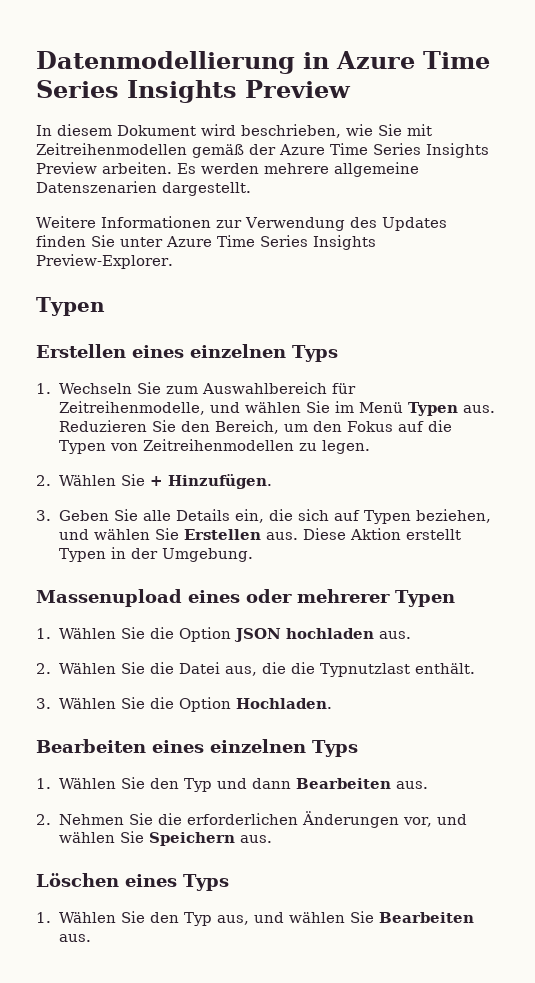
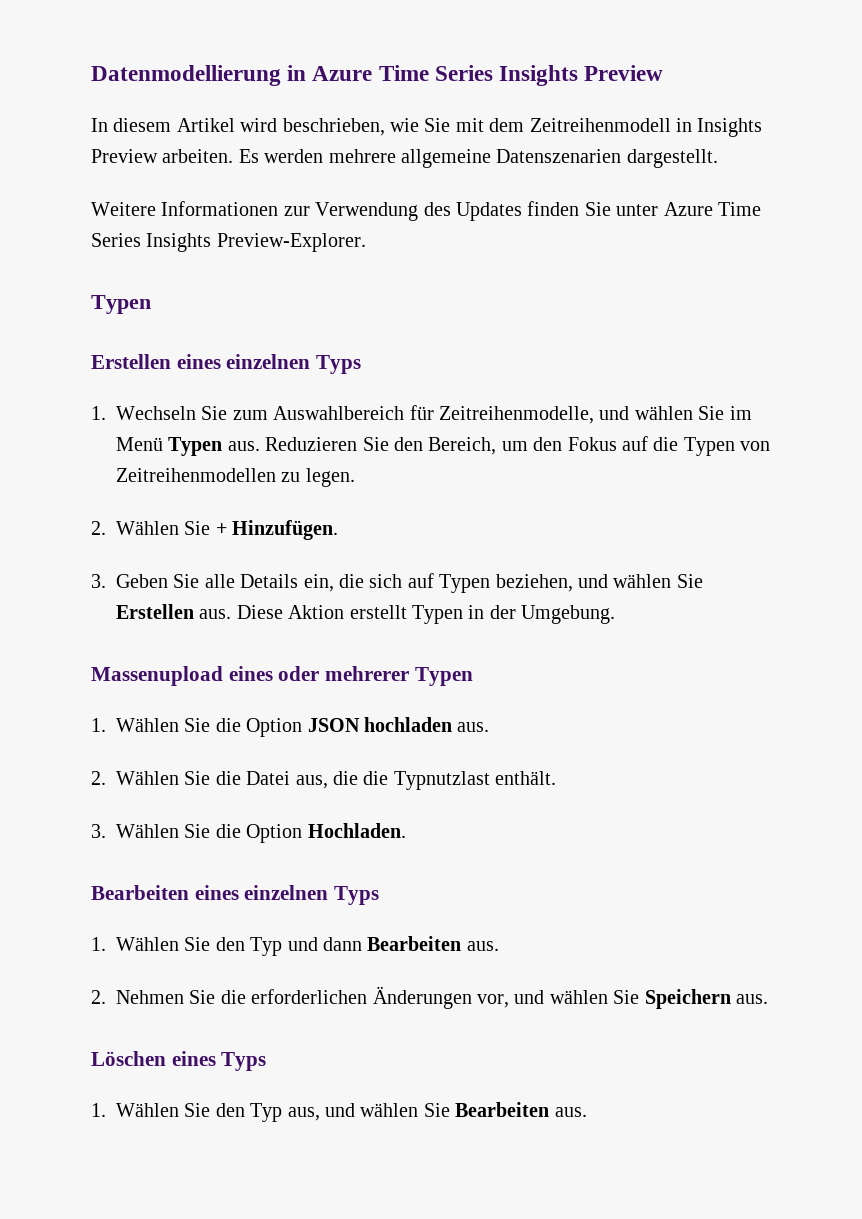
- In diesem Dokument wird beschrieben, wie Sie mit Zeitreihenmodellen gemäß der Azure Time Series Insights Preview arbeiten.
+ In diesem Artikel wird beschrieben, wie Sie mit dem Zeitreihenmodell in Insights Preview arbeiten.

